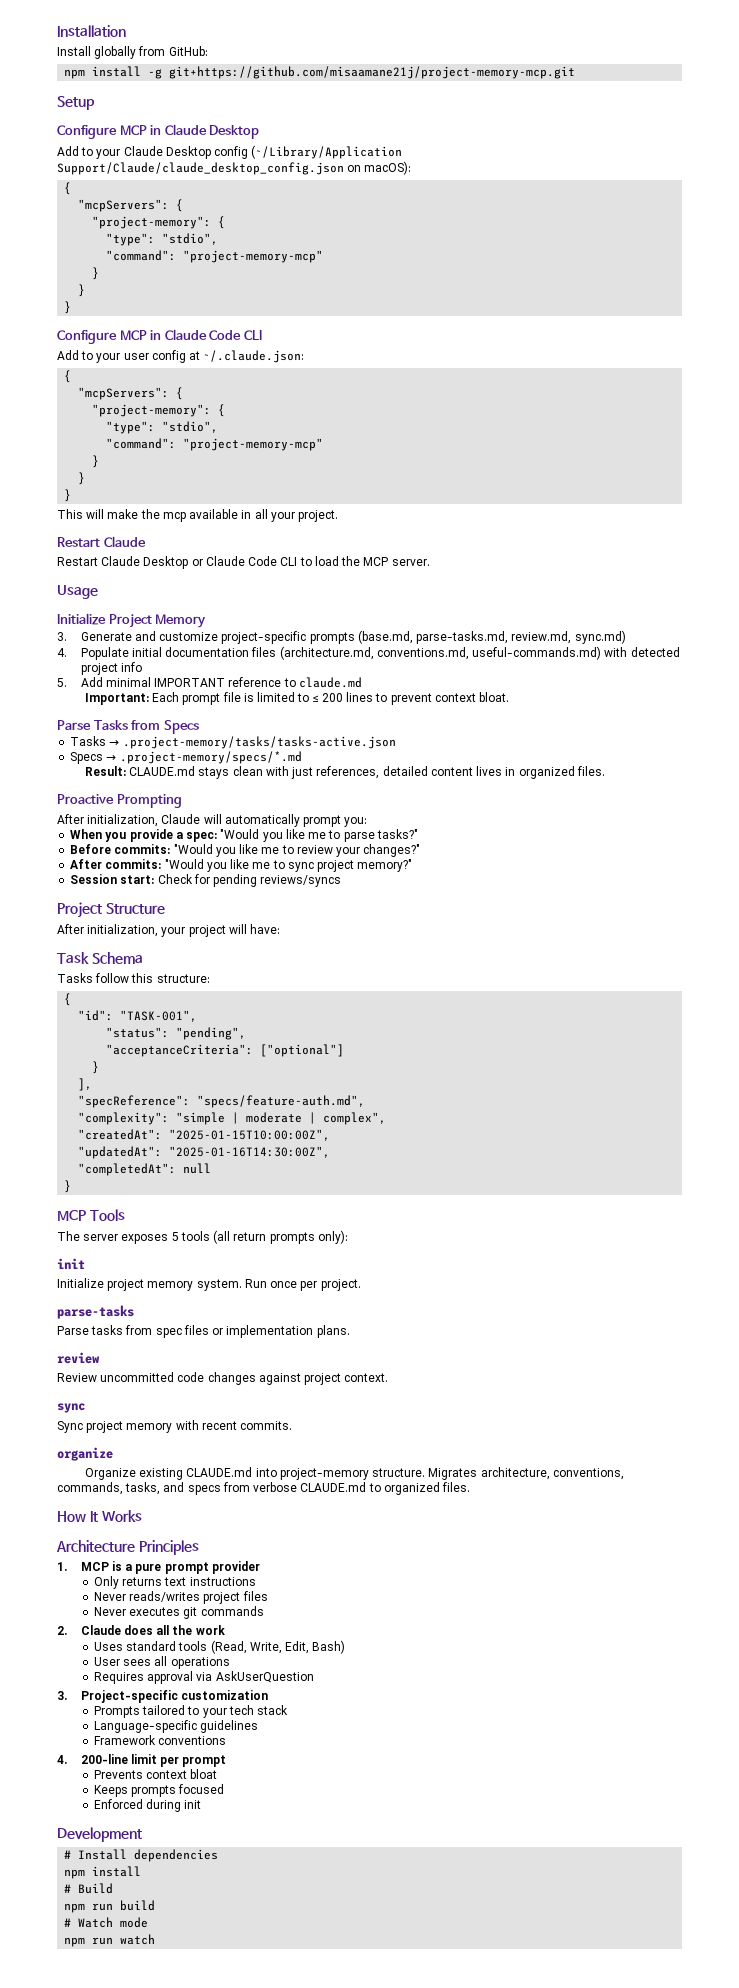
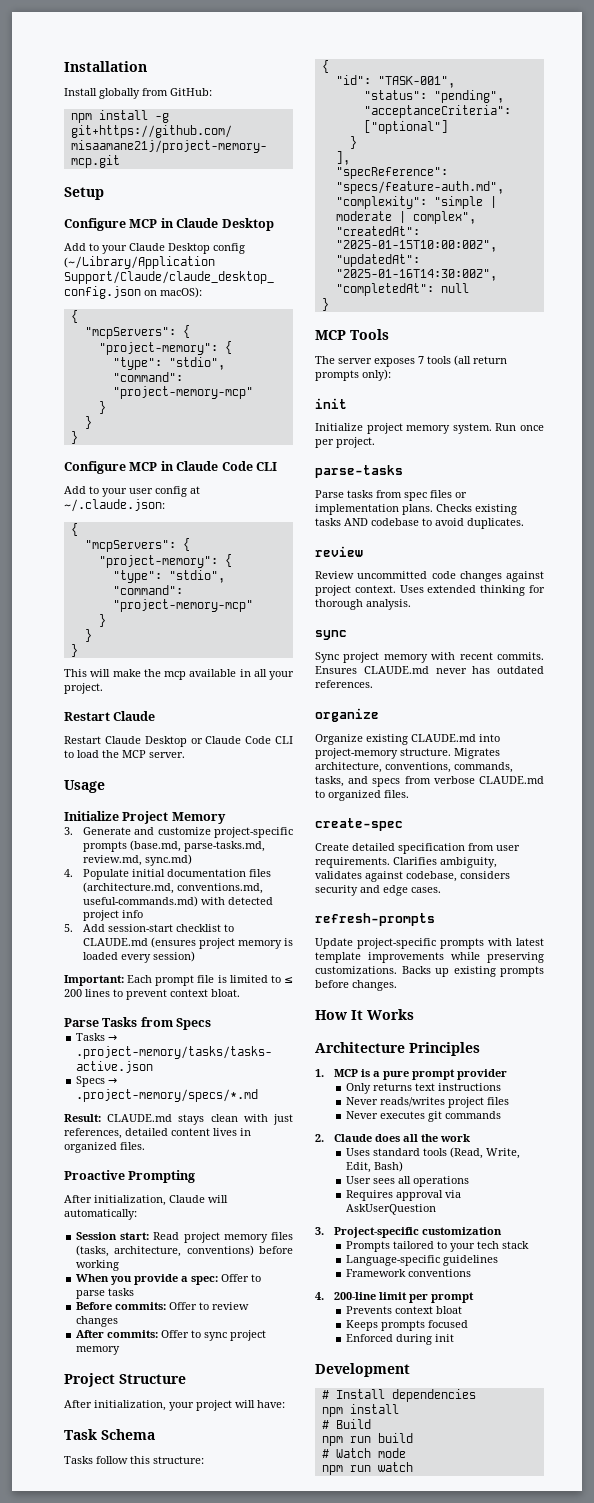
- 5. Add minimal IMPORTANT reference to claude.md
+ 5. Add session-start checklist to CLAUDE.md (ensures project memory is loaded every session)
- After initialization, Claude will automatically prompt you:
+ After initialization, Claude will automatically:
+ Session start: Read project memory files (tasks, architecture, conventions) before working
- When you provide a spec: "Would you like me to parse tasks?"
+ When you provide a spec: Offer to parse tasks
- Before commits: "Would you like me to review your changes?"
- After commits: "Would you like me to sync project memory?"
- Session start: Check for pending reviews/syncs
+ Before commits: Offer to review changes
+ After commits: Offer to sync project memory
- The server exposes 5 tools (all return prompts only):
+ The server exposes 7 tools (all return prompts only):
+ Checks existing tasks AND codebase to avoid duplicates.
+ Uses extended thinking for thorough analysis.
+ Ensures CLAUDE.md never has outdated references.
+ create-spec
+ Create detailed specification from user requirements. Clarifies ambiguity, validates against codebase, considers security and edge cases.
+ refresh-prompts
+ Update project-specific prompts with latest template improvements while preserving customizations. Backs up existing prompts before changes.

